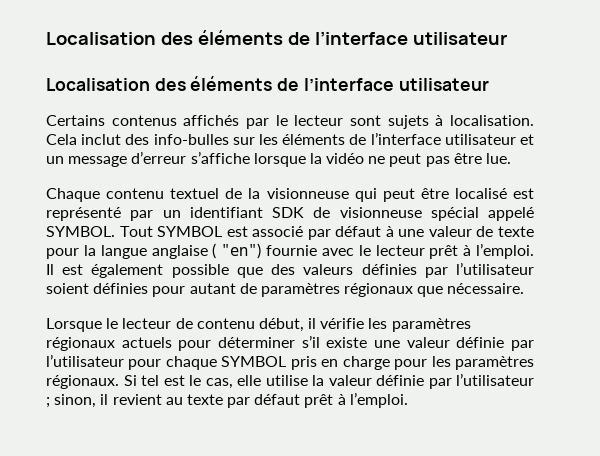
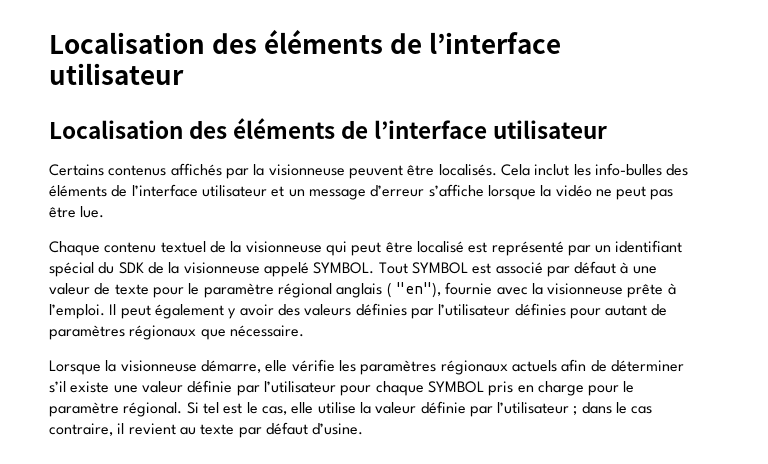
- Certains contenus affichés par le lecteur sont sujets à localisation. Cela inclut des info-bulles sur les éléments de l’interface utilisateur et un message d’erreur s’affiche lorsque la vidéo ne peut pas être lue.
+ Certains contenus affichés par la visionneuse peuvent être localisés. Cela inclut les info-bulles des éléments de l’interface utilisateur et un message d’erreur s’affiche lorsque la vidéo ne peut pas être lue.
- Chaque contenu textuel de la visionneuse qui peut être localisé est représenté par un identifiant SDK de visionneuse spécial appelé SYMBOL.
+ Chaque contenu textuel de la visionneuse qui peut être localisé est représenté par un identifiant spécial du SDK de la visionneuse appelé SYMBOL.
- Tout SYMBOL est associé par défaut à une valeur de texte pour la langue anglaise ( "en") fournie avec le lecteur prêt à l’emploi. Il est également possible que des valeurs définies par l’utilisateur soient définies pour autant de paramètres régionaux que nécessaire.
+ Tout SYMBOL est associé par défaut à une valeur de texte pour le paramètre régional anglais ( "en"), fournie avec la visionneuse prête à l’emploi. Il peut également y avoir des valeurs définies par l’utilisateur définies pour autant de paramètres régionaux que nécessaire.
- Lorsque le lecteur de contenu début, il vérifie les paramètres régionaux actuels pour déterminer s’il existe une valeur définie par l’utilisateur pour chaque SYMBOL pris en charge pour les paramètres régionaux.
+ Lorsque la visionneuse démarre, elle vérifie les paramètres régionaux actuels afin de déterminer s’il existe une valeur définie par l’utilisateur pour chaque SYMBOL pris en charge pour le paramètre régional.
- Si tel est le cas, elle utilise la valeur définie par l’utilisateur ; sinon, il revient au texte par défaut prêt à l’emploi.
+ Si tel est le cas, elle utilise la valeur définie par l’utilisateur ; dans le cas contraire, il revient au texte par défaut d’usine.

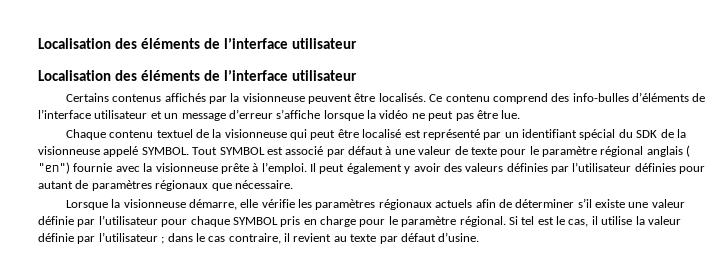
- Cela inclut les info-bulles des éléments de l’interface utilisateur et un message d’erreur s’affiche lorsque la vidéo ne peut pas être lue.
+ Ce contenu comprend des info-bulles d’éléments de l’interface utilisateur et un message d’erreur s’affiche lorsque la vidéo ne peut pas être lue.
- Tout SYMBOL est associé par défaut à une valeur de texte pour le paramètre régional anglais ( "en"), fournie avec la visionneuse prête à l’emploi.
+ Tout SYMBOL est associé par défaut à une valeur de texte pour le paramètre régional anglais ( "en") fournie avec la visionneuse prête à l’emploi.
- Si tel est le cas, elle utilise la valeur définie par l’utilisateur ; dans le cas contraire, il revient au texte par défaut d’usine.
+ Si tel est le cas, il utilise la valeur définie par l’utilisateur ; dans le cas contraire, il revient au texte par défaut d’usine.

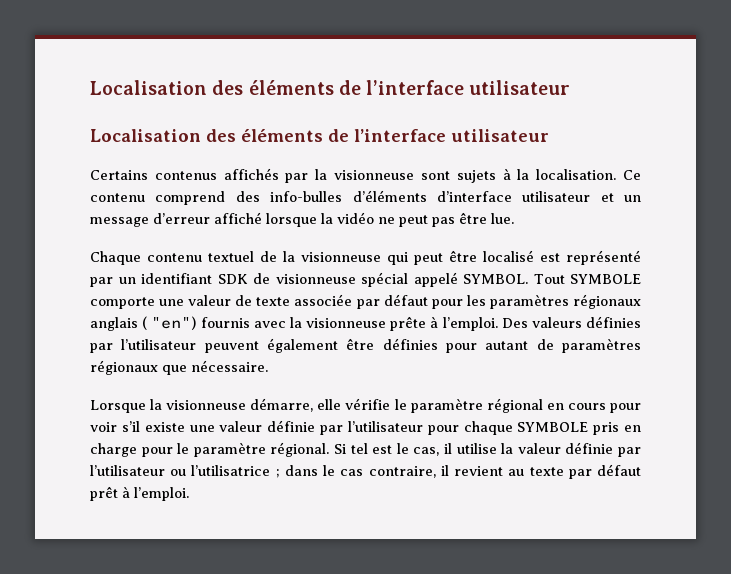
- Certains contenus affichés par la visionneuse peuvent être localisés.
+ Certains contenus affichés par la visionneuse sont sujets à la localisation.
- Ce contenu comprend des info-bulles d’éléments de l’interface utilisateur et un message d’erreur s’affiche lorsque la vidéo ne peut pas être lue.
+ Ce contenu comprend des info-bulles d’éléments d’interface utilisateur et un message d’erreur affiché lorsque la vidéo ne peut pas être lue.
- Chaque contenu textuel de la visionneuse qui peut être localisé est représenté par un identifiant spécial du SDK de la visionneuse appelé SYMBOL. Tout SYMBOL est associé par défaut à une valeur de texte pour le paramètre régional anglais ( "en") fournie avec la visionneuse prête à l’emploi.
+ Chaque contenu textuel de la visionneuse qui peut être localisé est représenté par un identifiant SDK de visionneuse spécial appelé SYMBOL. Tout SYMBOLE comporte une valeur de texte associée par défaut pour les paramètres régionaux anglais ( "en") fournis avec la visionneuse prête à l’emploi.
- Il peut également y avoir des valeurs définies par l’utilisateur définies pour autant de paramètres régionaux que nécessaire.
+ Des valeurs définies par l’utilisateur peuvent également être définies pour autant de paramètres régionaux que nécessaire.
- Lorsque la visionneuse démarre, elle vérifie les paramètres régionaux actuels afin de déterminer s’il existe une valeur définie par l’utilisateur pour chaque SYMBOL pris en charge pour le paramètre régional.
+ Lorsque la visionneuse démarre, elle vérifie le paramètre régional en cours pour voir s’il existe une valeur définie par l’utilisateur pour chaque SYMBOLE pris en charge pour le paramètre régional.
- Si tel est le cas, il utilise la valeur définie par l’utilisateur ; dans le cas contraire, il revient au texte par défaut d’usine.
+ Si tel est le cas, il utilise la valeur définie par l’utilisateur ou l’utilisatrice ; dans le cas contraire, il revient au texte par défaut prêt à l’emploi.

